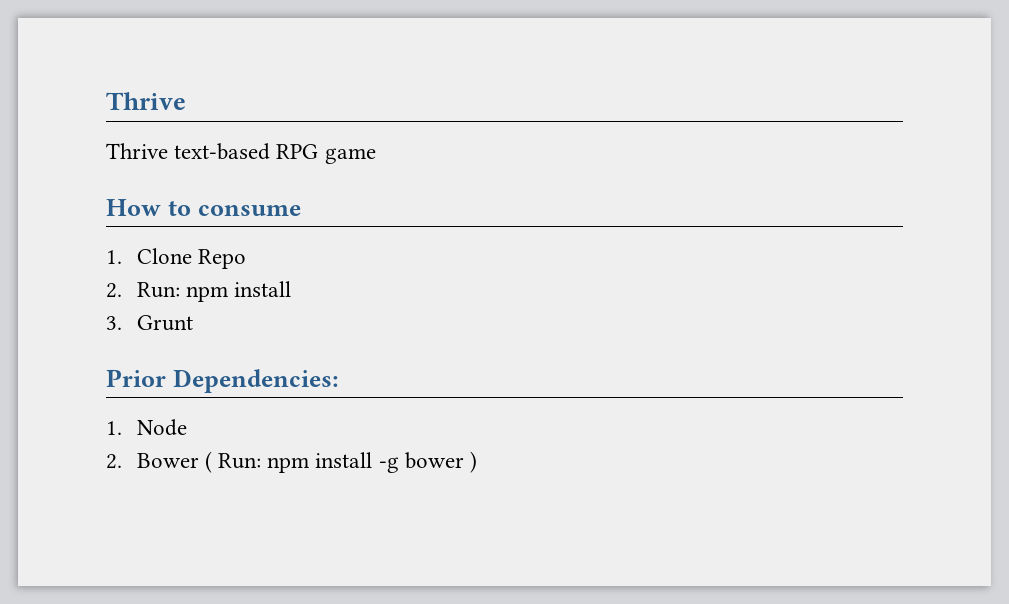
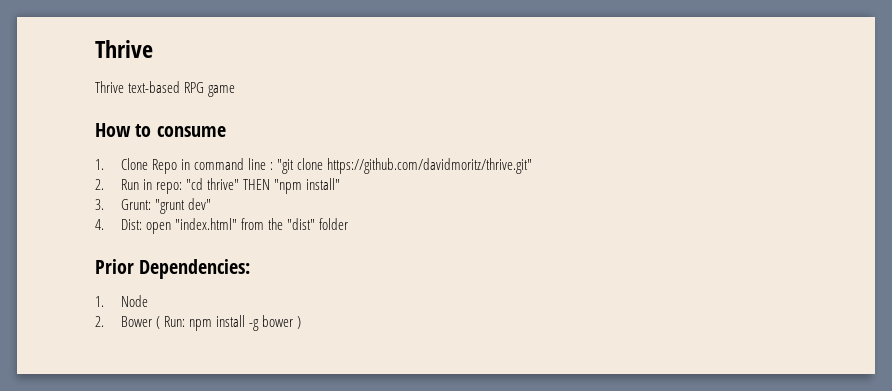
- 1. Clone Repo
- 2. Run: npm install
- 3. Grunt
+ 1. Clone Repo in command line : "git clone https://github.com/davidmoritz/thrive.git"
+ 2. Run in repo: "cd thrive" THEN "npm install"
+ 3. Grunt: "grunt dev"
+ 4. Dist: open "index.html" from the "dist" folder

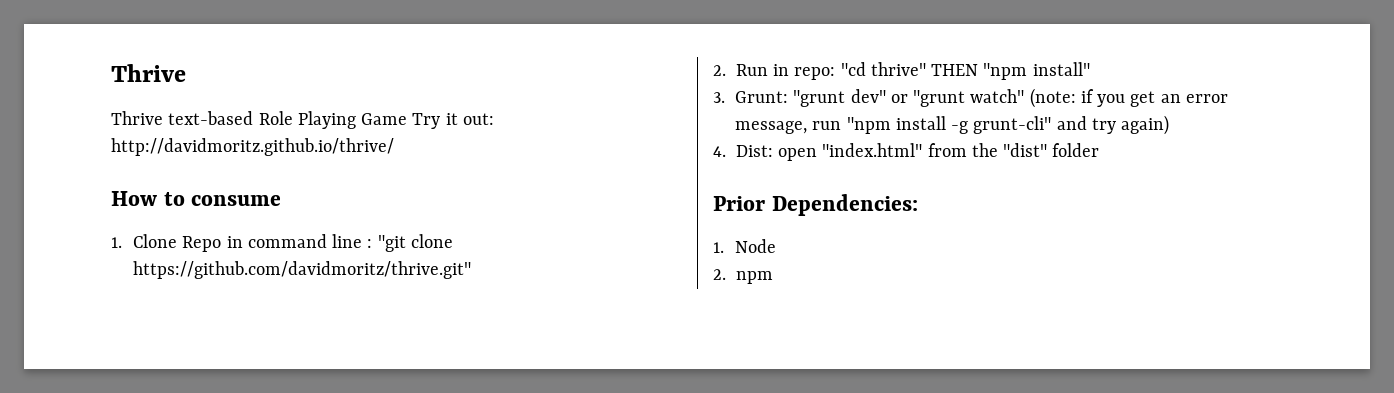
- Thrive text-based RPG game
+ Thrive text-based Role Playing Game Try it out: http://davidmoritz.github.io/thrive/
- 3. Grunt: "grunt dev"
+ 3. Grunt: "grunt dev" or "grunt watch" (note: if you get an error message, run "npm install -g grunt-cli" and try again)
- 2. Bower ( Run: npm install -g bower )
+ 2. npm

